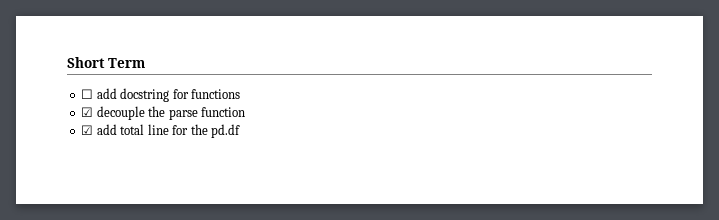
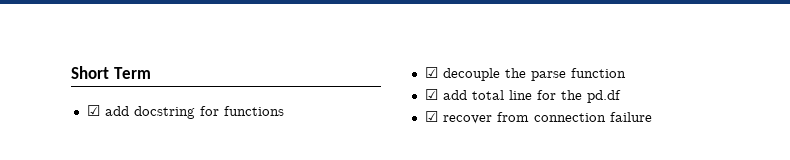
- ☐ add docstring for functions
+ ☑ add docstring for functions
+ ☑ recover from connection failure

